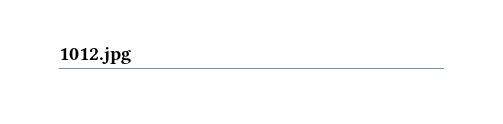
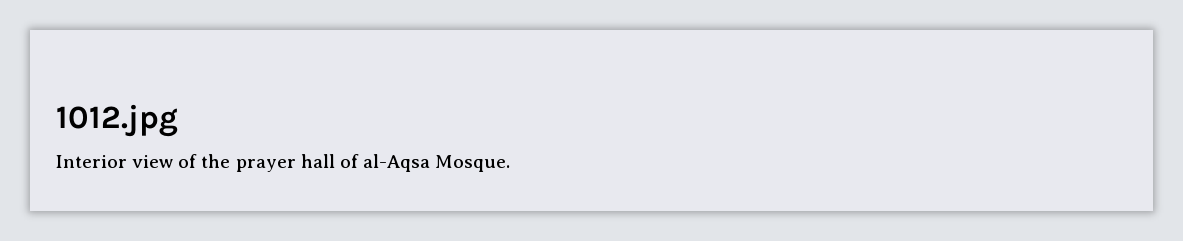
+ Interior view of the prayer hall of al-Aqsa Mosque.

